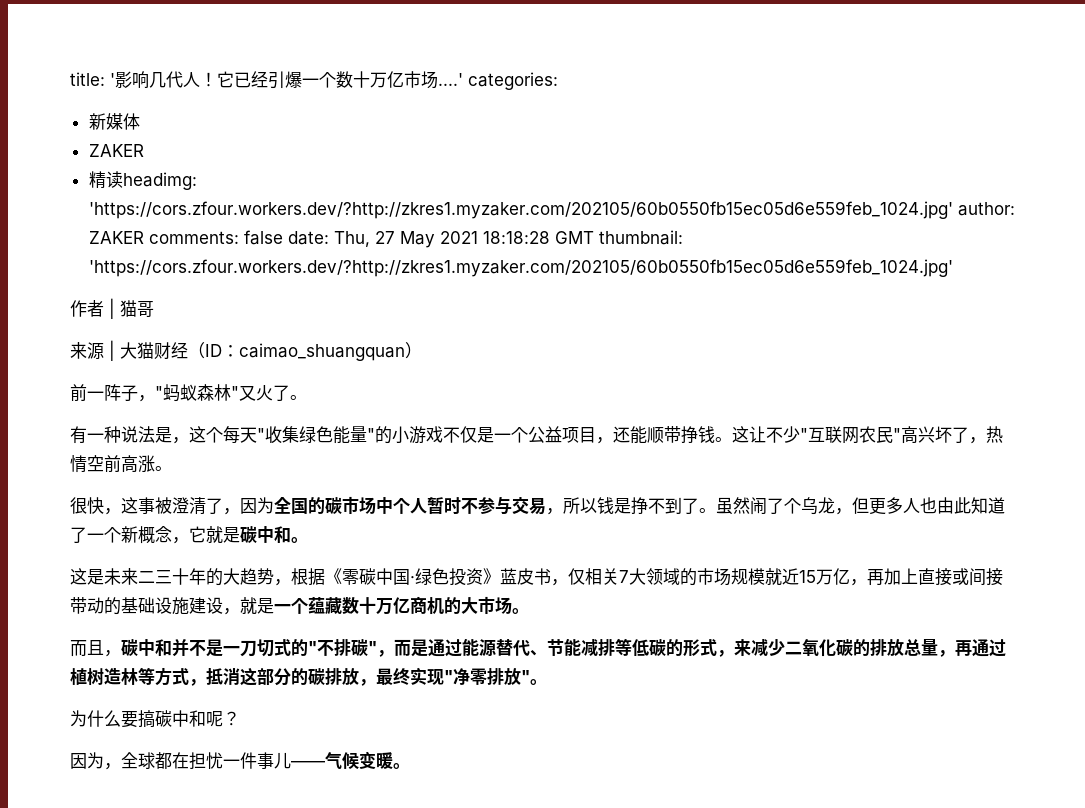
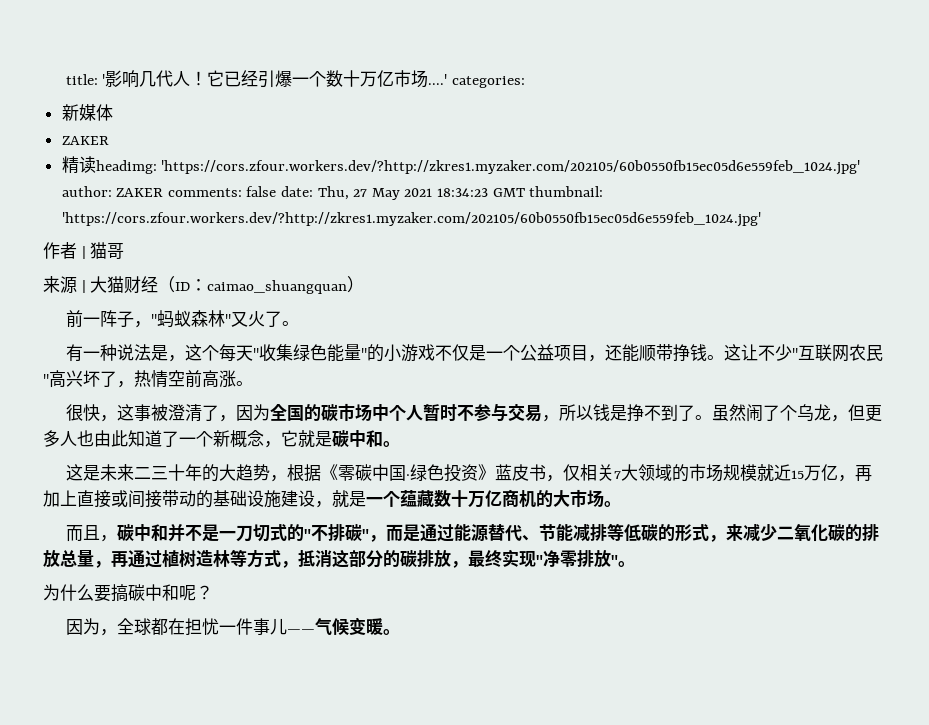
- 精读headimg: 'https://cors.zfour.workers.dev/?http://zkres1.myzaker.com/202105/60b0550fb15ec05d6e559feb_1024.jpg' author: ZAKER comments: false date: Thu, 27 May 2021 18:18:28 GMT thumbnail: 'https://cors.zfour.workers.dev/?http://zkres1.myzaker.com/202105/60b0550fb15ec05d6e559feb_1024.jpg'
+ 精读headimg: 'https://cors.zfour.workers.dev/?http://zkres1.myzaker.com/202105/60b0550fb15ec05d6e559feb_1024.jpg' author: ZAKER comments: false date: Thu, 27 May 2021 18:34:23 GMT thumbnail: 'https://cors.zfour.workers.dev/?http://zkres1.myzaker.com/202105/60b0550fb15ec05d6e559feb_1024.jpg'

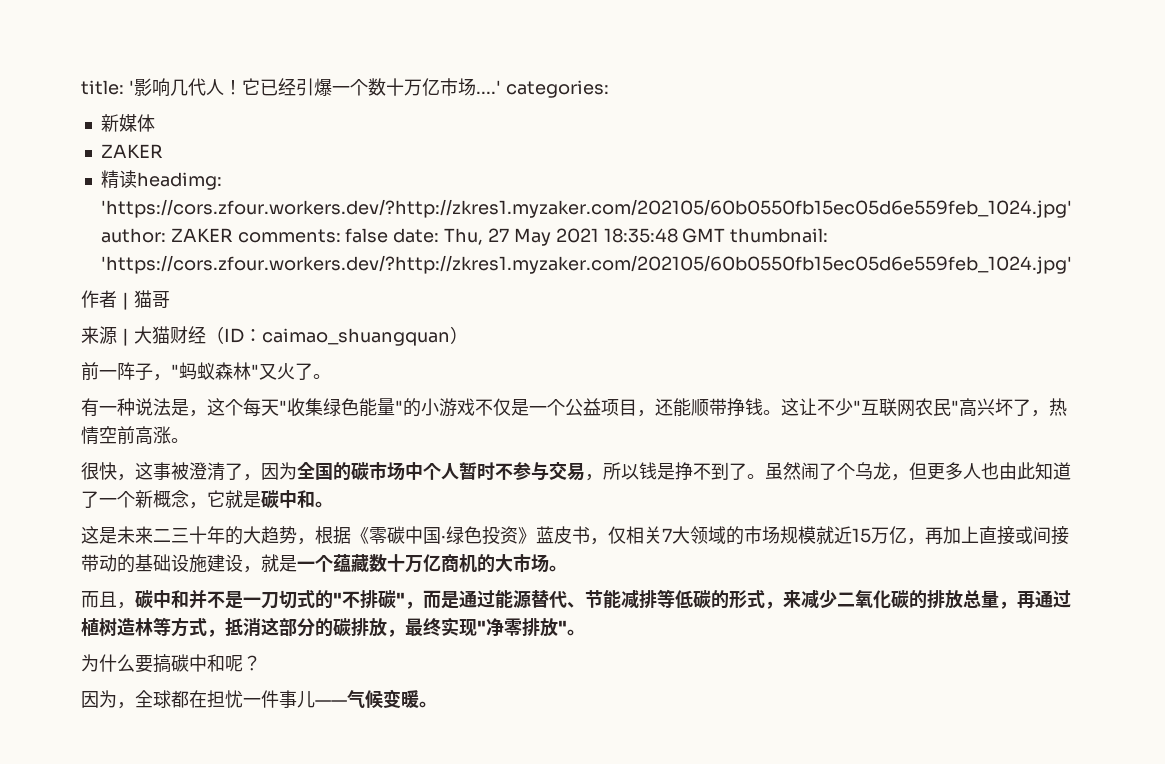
- 精读headimg: 'https://cors.zfour.workers.dev/?http://zkres1.myzaker.com/202105/60b0550fb15ec05d6e559feb_1024.jpg' author: ZAKER comments: false date: Thu, 27 May 2021 18:34:23 GMT thumbnail: 'https://cors.zfour.workers.dev/?http://zkres1.myzaker.com/202105/60b0550fb15ec05d6e559feb_1024.jpg'
+ 精读headimg: 'https://cors.zfour.workers.dev/?http://zkres1.myzaker.com/202105/60b0550fb15ec05d6e559feb_1024.jpg' author: ZAKER comments: false date: Thu, 27 May 2021 18:35:48 GMT thumbnail: 'https://cors.zfour.workers.dev/?http://zkres1.myzaker.com/202105/60b0550fb15ec05d6e559feb_1024.jpg'

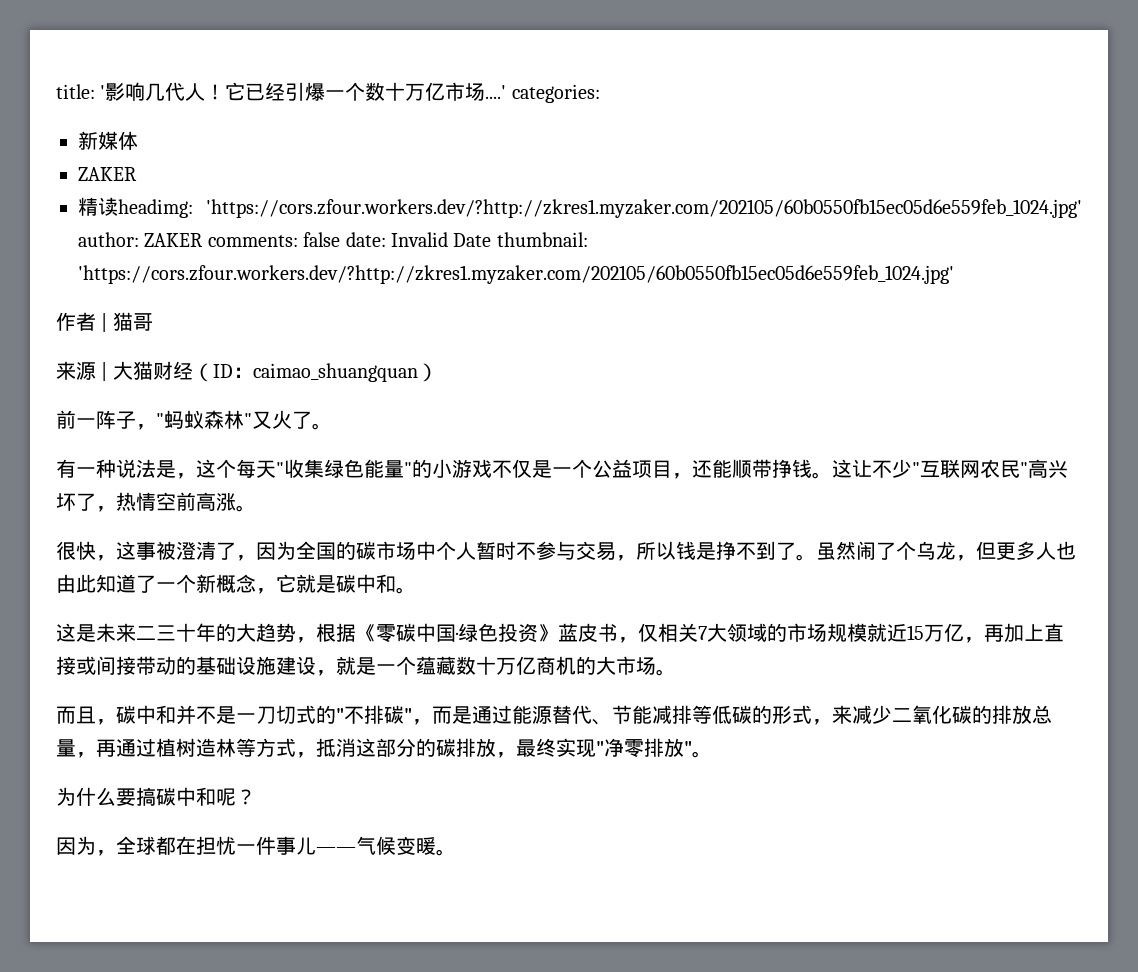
- 精读headimg: 'https://cors.zfour.workers.dev/?http://zkres1.myzaker.com/202105/60b0550fb15ec05d6e559feb_1024.jpg' author: ZAKER comments: false date: Thu, 27 May 2021 18:35:48 GMT thumbnail: 'https://cors.zfour.workers.dev/?http://zkres1.myzaker.com/202105/60b0550fb15ec05d6e559feb_1024.jpg'
+ 精读headimg: 'https://cors.zfour.workers.dev/?http://zkres1.myzaker.com/202105/60b0550fb15ec05d6e559feb_1024.jpg' author: ZAKER comments: false date: Invalid Date thumbnail: 'https://cors.zfour.workers.dev/?http://zkres1.myzaker.com/202105/60b0550fb15ec05d6e559feb_1024.jpg'

